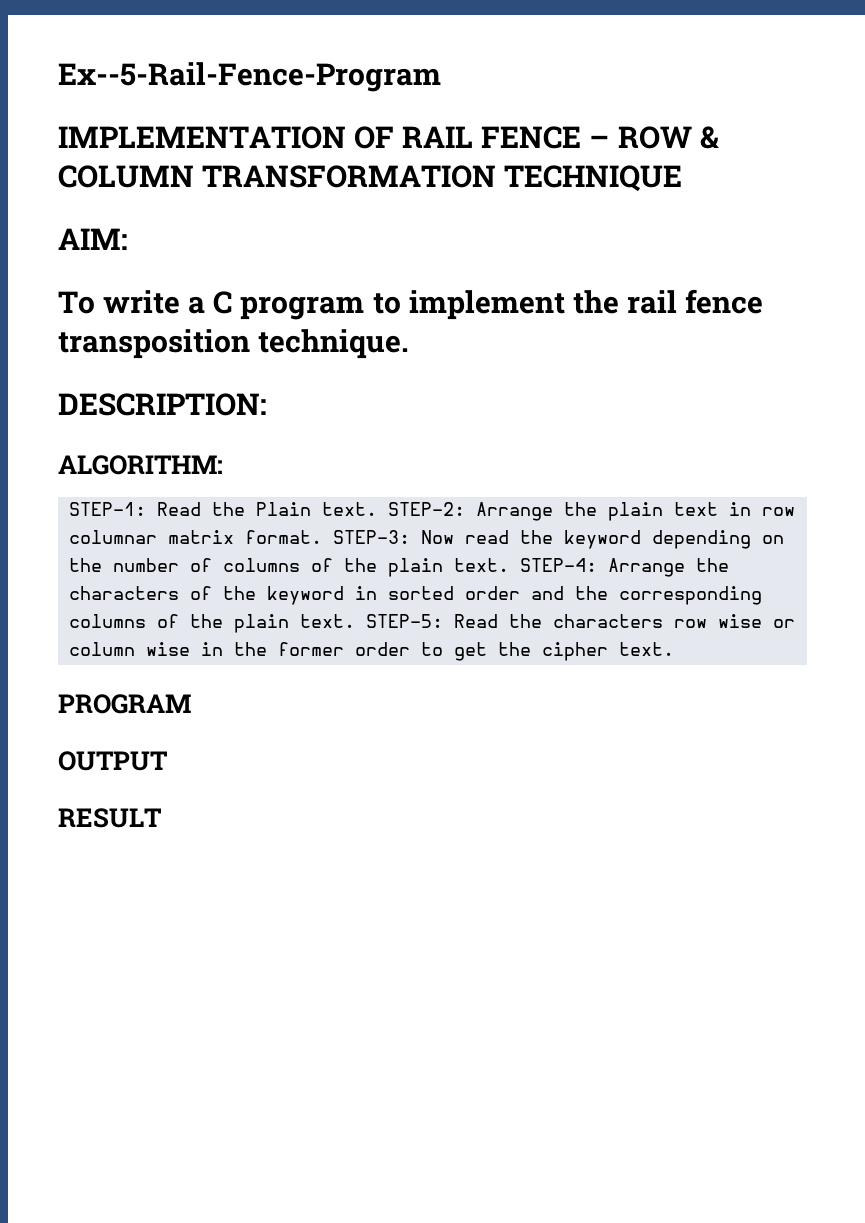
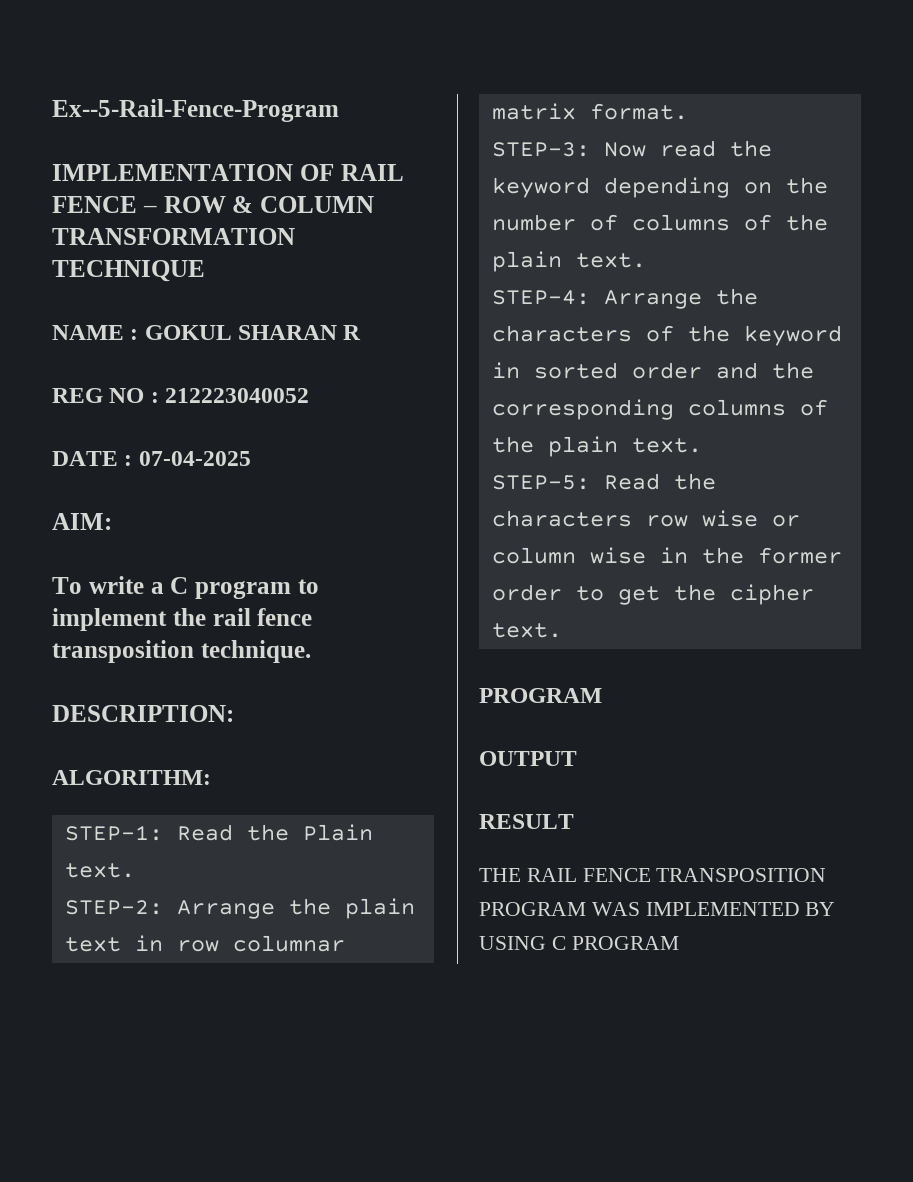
+ NAME : GOKUL SHARAN R
+ REG NO : 212223040052
+ DATE : 07-04-2025
- Read the Plain text. STEP-2:
+ Read the Plain text.
+ STEP-2:
- Arrange the plain text in row columnar matrix format. STEP-3:
+ Arrange the plain text in row columnar matrix format.
+ STEP-3:
- Now read the keyword depending on the number of columns of the plain text. STEP-4:
+ Now read the keyword depending on the number of columns of the plain text.
+ STEP-4:
- Arrange the characters of the keyword in sorted order and the corresponding columns of the plain text. STEP-5:
+ Arrange the characters of the keyword in sorted order and the corresponding columns of the plain text.
+ STEP-5:
+ THE RAIL FENCE TRANSPOSITION PROGRAM WAS IMPLEMENTED BY USING C PROGRAM

